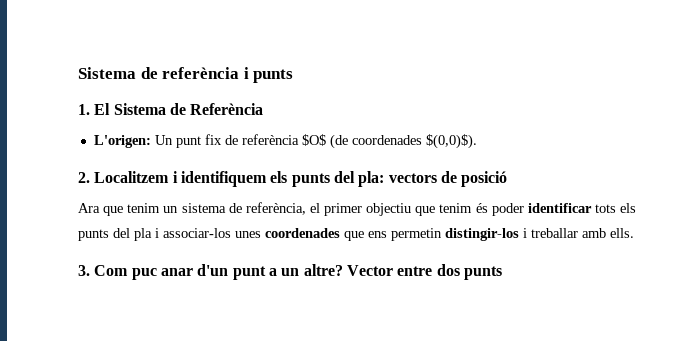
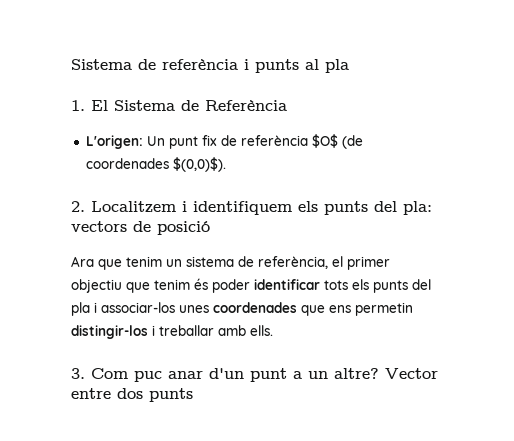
- Sistema de referència i punts
+ Sistema de referència i punts al pla

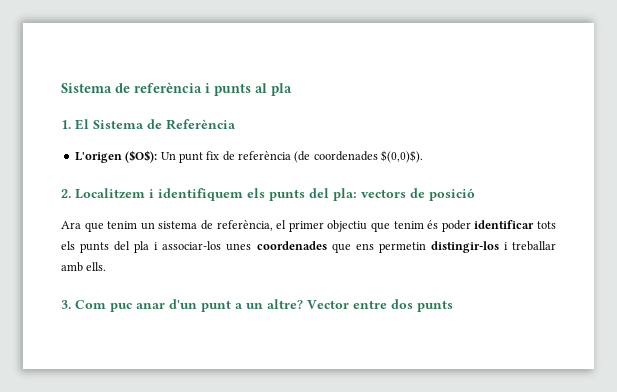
- L'origen: Un punt fix de referència $O$ (de coordenades $(0,0)$).
+ L'origen ($O$): Un punt fix de referència (de coordenades $(0,0)$).

